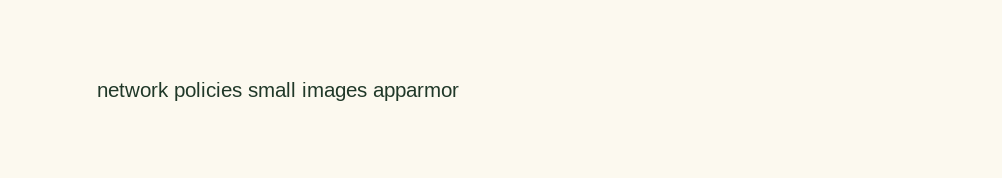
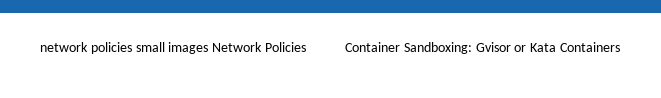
- network policies small images apparmor
+ network policies small images Network Policies Container Sandboxing: Gvisor or Kata Containers

